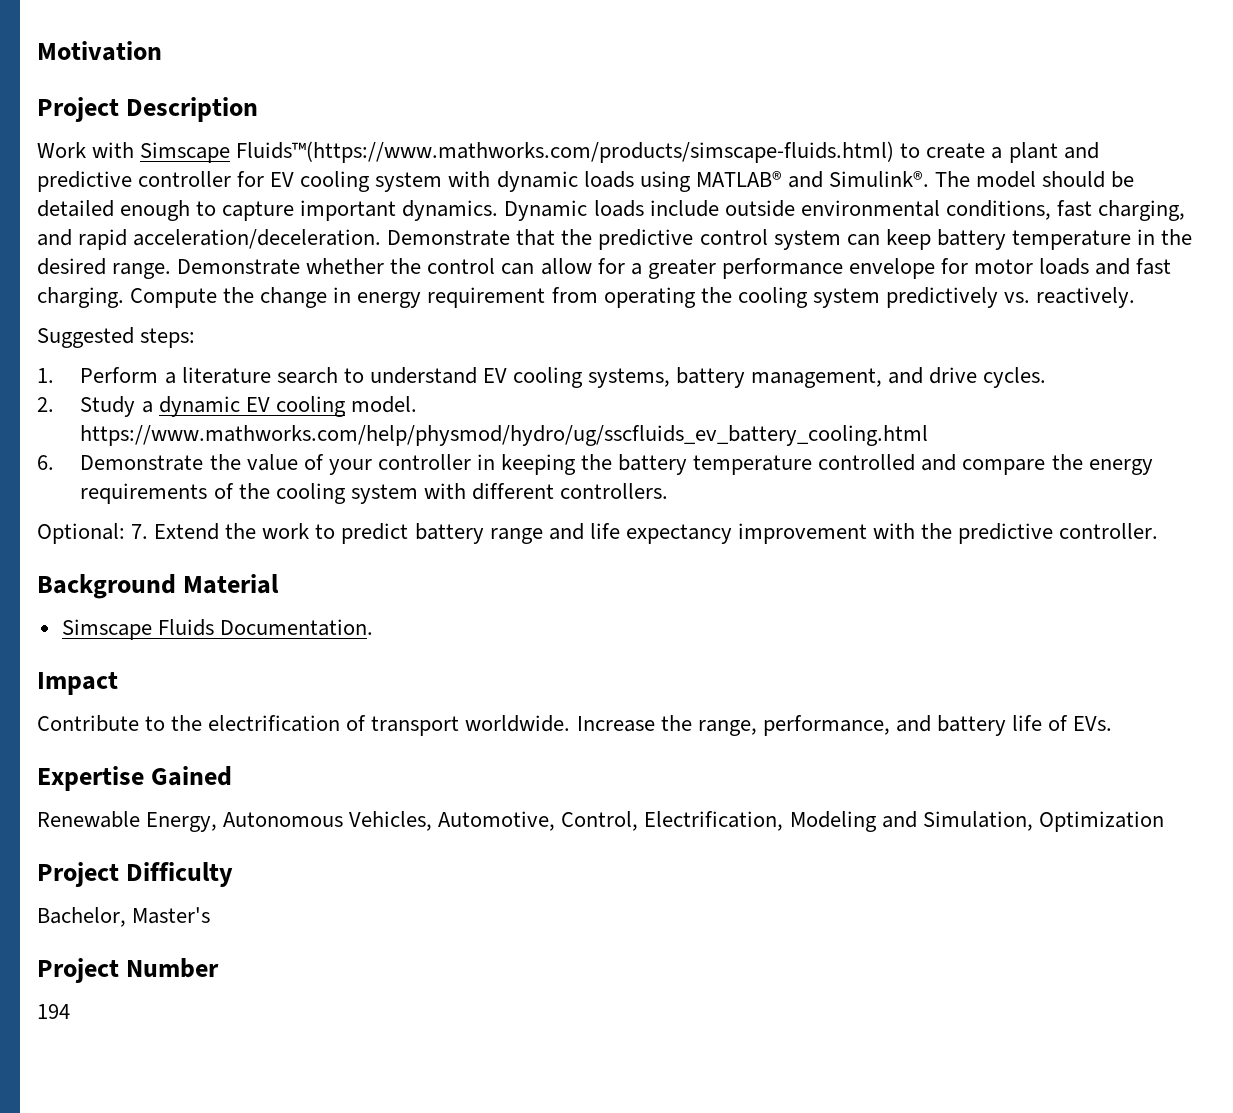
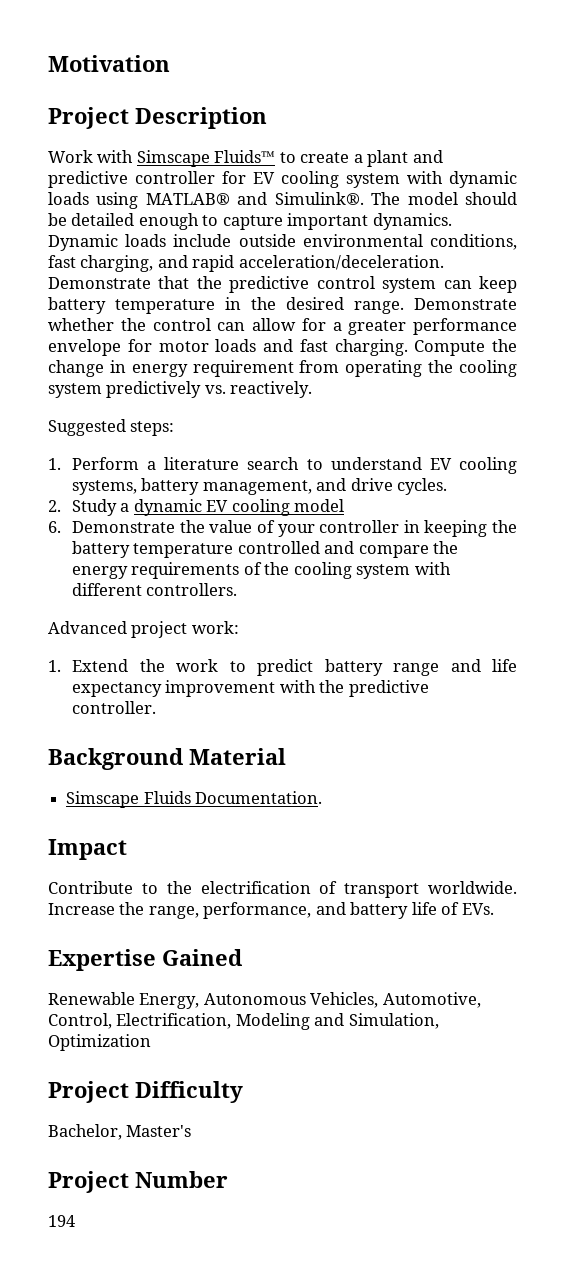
- Work with Simscape Fluids™(https://www.mathworks.com/products/simscape-fluids.html) to create a plant and predictive controller for EV cooling system with dynamic loads using MATLAB® and Simulink®.
+ Work with Simscape Fluids™ to create a plant and predictive controller for EV cooling system with dynamic loads using MATLAB® and Simulink®.
- 2. Study a dynamic EV cooling model. https://www.mathworks.com/help/physmod/hydro/ug/sscfluids_ev_battery_cooling.html
+ 2. Study a dynamic EV cooling model
- Optional: 7. Extend the work to predict battery range and life expectancy improvement with the predictive controller.
+ Advanced project work:
+ 1. Extend the work to predict battery range and life expectancy improvement with the predictive controller.

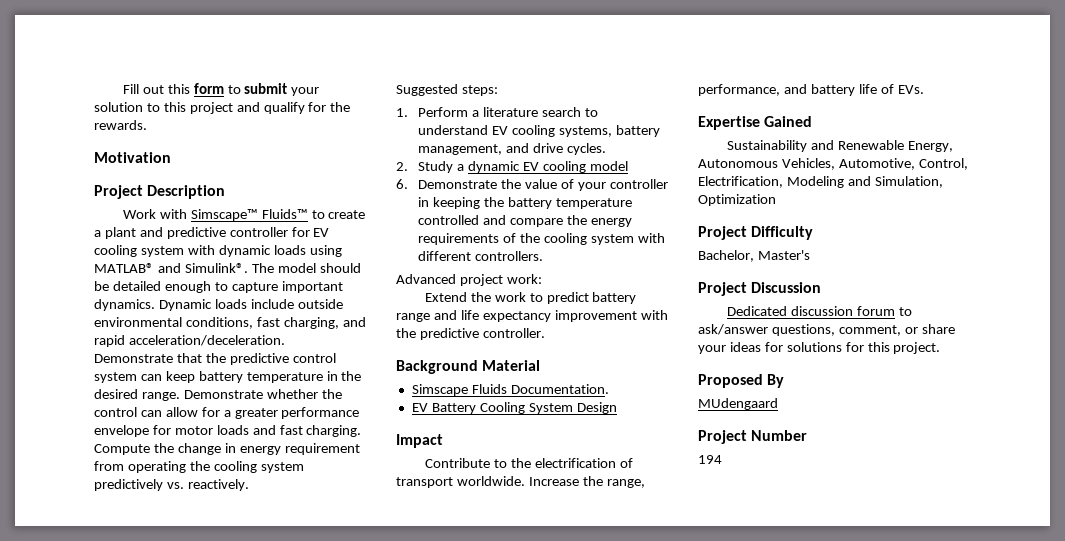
+ Fill out this form to submit your solution to this project and qualify for the rewards.
- Work with Simscape Fluids™ to create a plant and predictive controller for EV cooling system with dynamic loads using MATLAB® and Simulink®.
+ Work with Simscape™ Fluids™ to create a plant and predictive controller for EV cooling system with dynamic loads using MATLAB® and Simulink®.
- 1. Extend the work to predict battery range and life expectancy improvement with the predictive controller.
+ Extend the work to predict battery range and life expectancy improvement with the predictive controller.
+ EV Battery Cooling System Design
- Renewable Energy, Autonomous Vehicles, Automotive, Control, Electrification, Modeling and Simulation, Optimization
+ Sustainability and Renewable Energy, Autonomous Vehicles, Automotive, Control, Electrification, Modeling and Simulation, Optimization
+ Project Discussion
+ Dedicated discussion forum to ask/answer questions, comment, or share your ideas for solutions for this project.
+ Proposed By
+ MUdengaard

